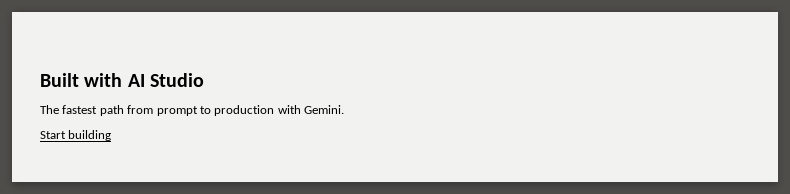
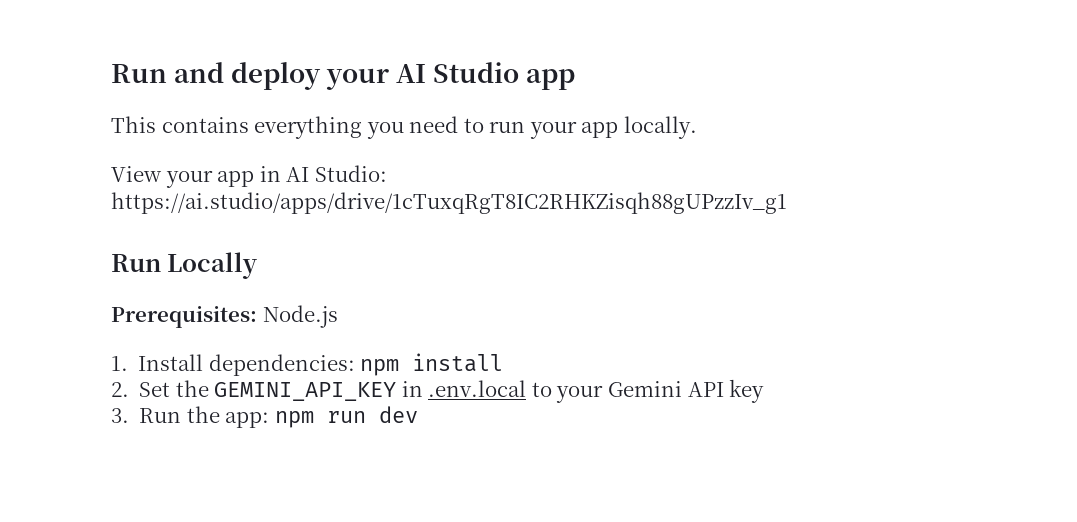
- Built with AI Studio
- The fastest path from prompt to production with Gemini.
- Start building
+ Run and deploy your AI Studio app
+ This contains everything you need to run your app locally.
+ View your app in AI Studio: https://ai.studio/apps/drive/1cTuxqRgT8IC2RHKZisqh88gUPzzIv_g1
+ Run Locally
+ Prerequisites: Node.js
+ 1. Install dependencies: npm install
+ 2. Set the GEMINI_API_KEY in .env.local to your Gemini API key
+ 3. Run the app: npm run dev

